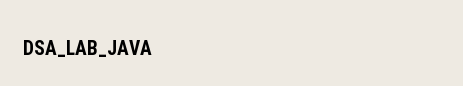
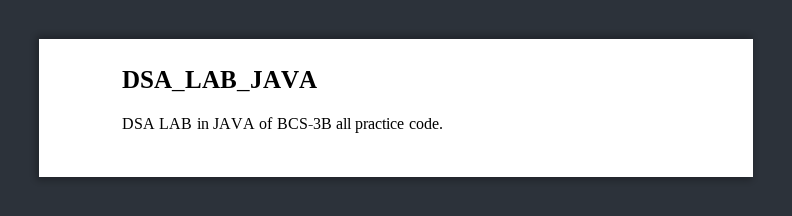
+ DSA LAB in JAVA of BCS-3B all practice code.

